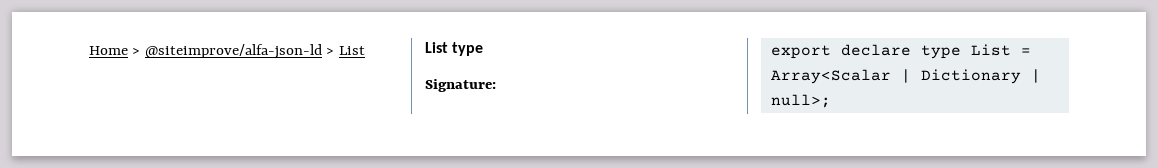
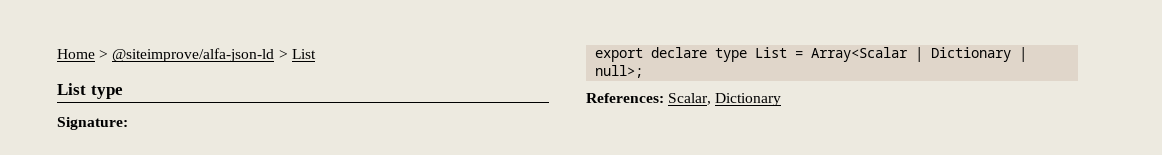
+ References: Scalar, Dictionary

